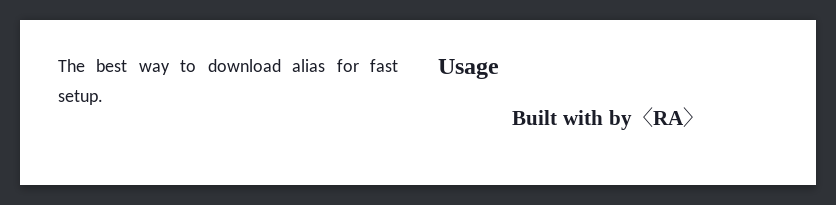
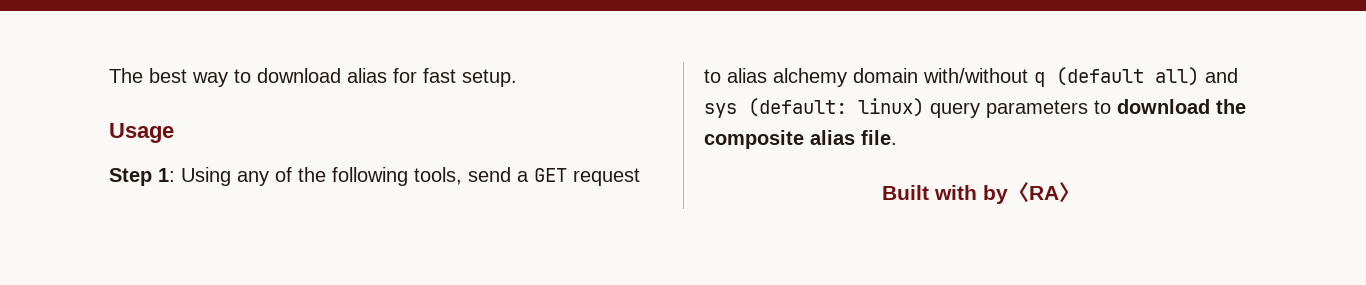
+ Step 1: Using any of the following tools, send a GET request to alias alchemy domain with/without q (default all) and sys (default: linux) query parameters to download the composite alias file.

